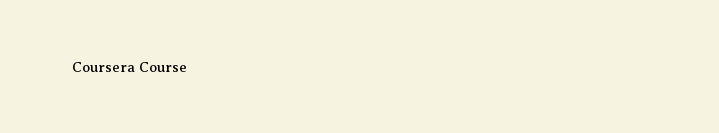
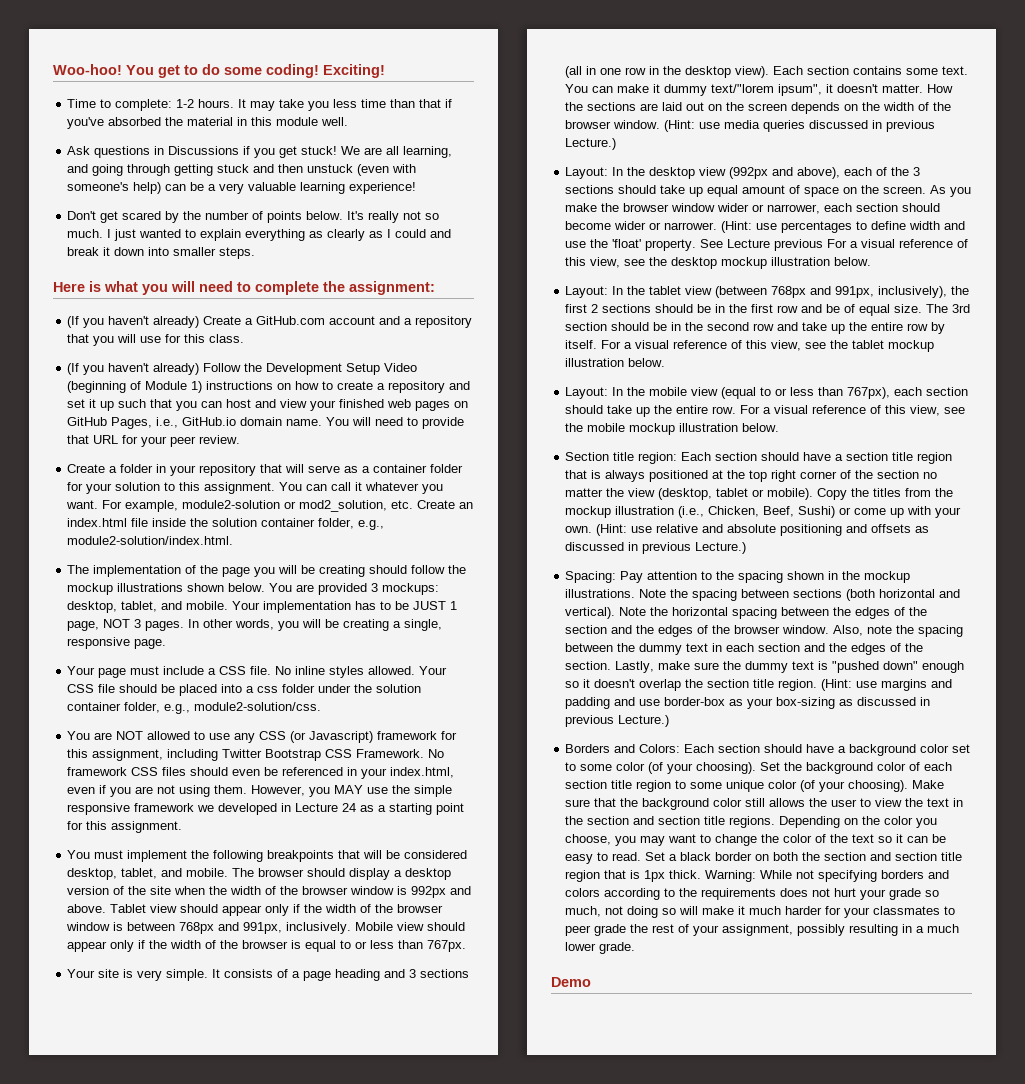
- Coursera Course
+ Woo-hoo! You get to do some coding! Exciting!
+ Time to complete: 1-2 hours. It may take you less time than that if you've absorbed the material in this module well.
+ Ask questions in Discussions if you get stuck! We are all learning, and going through getting stuck and then unstuck (even with someone's help) can be a very valuable learning experience!
+ Don't get scared by the number of points below. It's really not so much. I just wanted to explain everything as clearly as I could and break it down into smaller steps.
+ Here is what you will need to complete the assignment:
+ (If you haven't already) Create a GitHub.com account and a repository that you will use for this class.
+ (If you haven't already) Follow the Development Setup Video (beginning of Module 1) instructions on how to create a repository and set it up such that you can host and view your finished web pages on GitHub Pages, i.e., GitHub.io domain name. You will need to provide that URL for your peer review.
+ Create a folder in your repository that will serve as a container folder for your solution to this assignment. You can call it whatever you want. For example, module2-solution or mod2_solution, etc. Create an index.html file inside the solution container folder, e.g., module2-solution/index.html.
+ The implementation of the page you will be creating should follow the mockup illustrations shown below. You are provided 3 mockups: desktop, tablet, and mobile. Your implementation has to be JUST 1 page, NOT 3 pages. In other words, you will be creating a single, responsive page.
+ Your page must include a CSS file. No inline styles allowed. Your CSS file should be placed into a css folder under the solution container folder, e.g., module2-solution/css.
+ You are NOT allowed to use any CSS (or Javascript) framework for this assignment, including Twitter Bootstrap CSS Framework. No framework CSS files should even be referenced in your index.html, even if you are not using them. However, you MAY use the simple responsive framework we developed in Lecture 24 as a starting point for this assignment.
+ You must implement the following breakpoints that will be considered desktop, tablet, and mobile. The browser should display a desktop version of the site when the width of the browser window is 992px and above. Tablet view should appear only if the width of the browser window is between 768px and 991px, inclusively. Mobile view should appear only if the width of the browser is equal to or less than 767px.
+ Your site is very simple. It consists of a page heading and 3 sections (all in one row in the desktop view). Each section contains some text. You can make it dummy text/"lorem ipsum", it doesn't matter. How the sections are laid out on the screen depends on the width of the browser window. (Hint: use media queries discussed in previous Lecture.)
+ Layout: In the desktop view (992px and above), each of the 3 sections should take up equal amount of space on the screen. As you make the browser window wider or narrower, each section should become wider or narrower. (Hint: use percentages to define width and use the 'float' property. See Lecture previous For a visual reference of this view, see the desktop mockup illustration below.
+ Layout: In the tablet view (between 768px and 991px, inclusively), the first 2 sections should be in the first row and be of equal size. The 3rd section should be in the second row and take up the entire row by itself. For a visual reference of this view, see the tablet mockup illustration below.
+ Layout: In the mobile view (equal to or less than 767px), each section should take up the entire row. For a visual reference of this view, see the mobile mockup illustration below.
+ Section title region: Each section should have a section title region that is always positioned at the top right corner of the section no matter the view (desktop, tablet or mobile). Copy the titles from the mockup illustration (i.e., Chicken, Beef, Sushi) or come up with your own. (Hint: use relative and absolute positioning and offsets as discussed in previous Lecture.)
+ Spacing: Pay attention to the spacing shown in the mockup illustrations. Note the spacing between sections (both horizontal and vertical). Note the horizontal spacing between the edges of the section and the edges of the browser window. Also, note the spacing between the dummy text in each section and the edges of the section. Lastly, make sure the dummy text is "pushed down" enough so it doesn't overlap the section title region. (Hint: use margins and padding and use border-box as your box-sizing as discussed in previous Lecture.)
+ Borders and Colors: Each section should have a background color set to some color (of your choosing). Set the background color of each section title region to some unique color (of your choosing). Make sure that the background color still allows the user to view the text in the section and section title regions. Depending on the color you choose, you may want to change the color of the text so it can be easy to read. Set a black border on both the section and section title region that is 1px thick. Warning: While not specifying borders and colors according to the requirements does not hurt your grade so much, not doing so will make it much harder for your classmates to peer grade the rest of your assignment, possibly resulting in a much lower grade.
+ Demo

